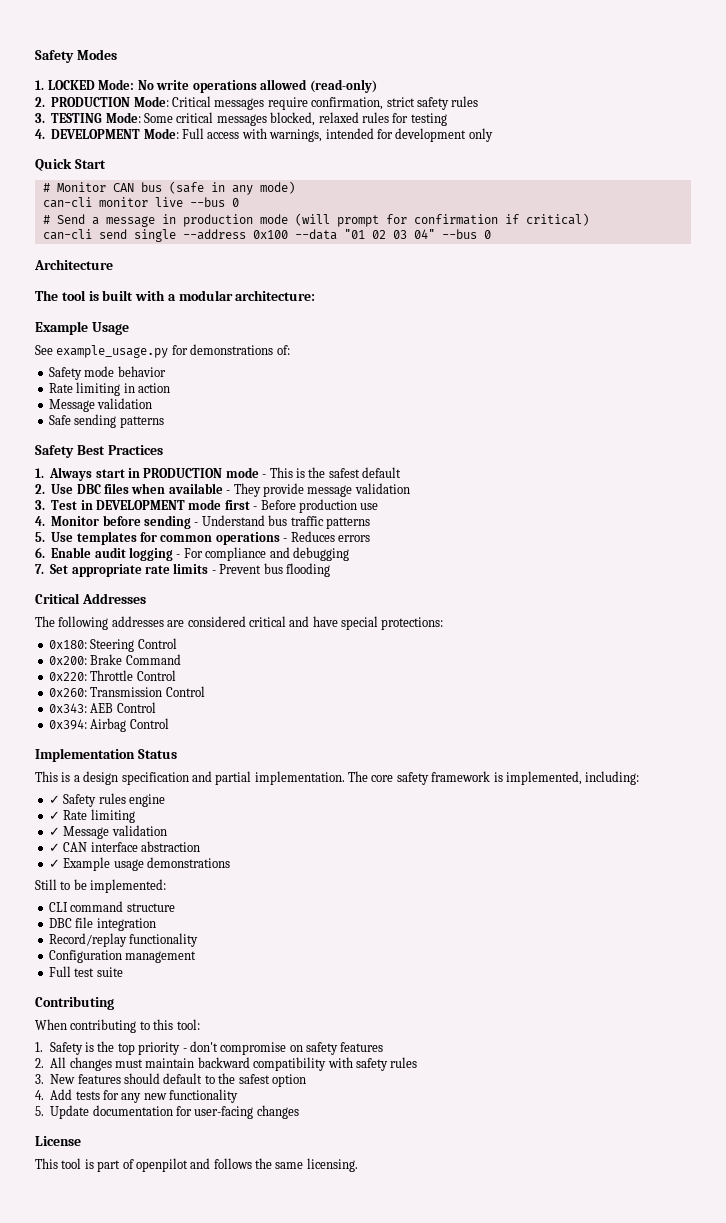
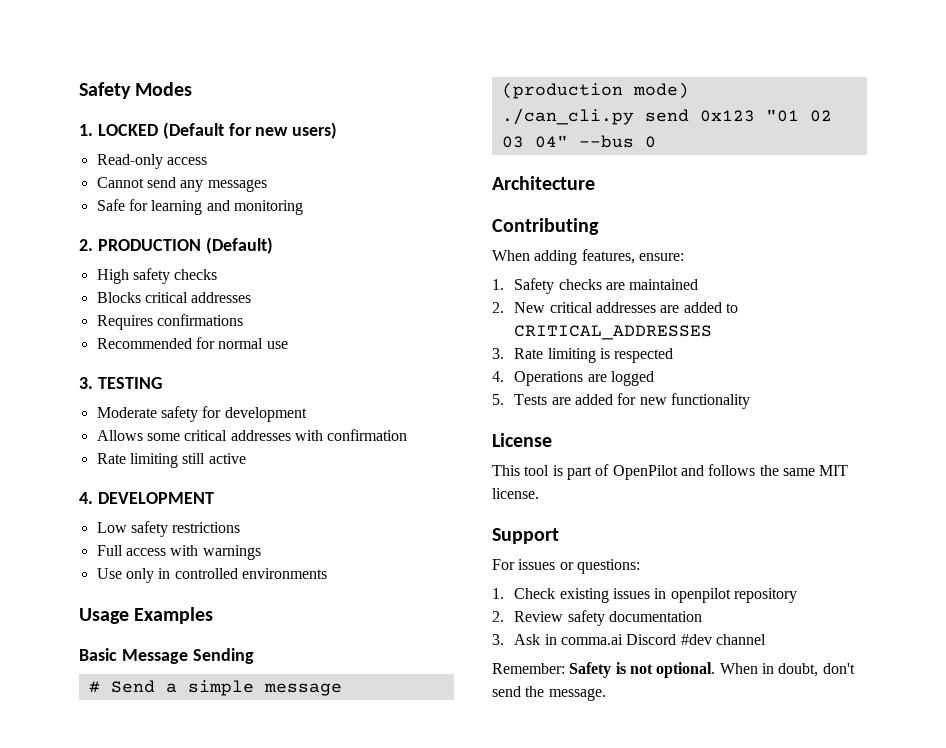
- 1. LOCKED Mode: No write operations allowed (read-only)
- 2. PRODUCTION Mode: Critical messages require confirmation, strict safety rules
- 3. TESTING Mode: Some critical messages blocked, relaxed rules for testing
- 4. DEVELOPMENT Mode: Full access with warnings, intended for development only
- Quick Start
- # Monitor CAN bus (safe in any mode)
- can-cli monitor live --bus 0
- # Send a message in production mode (will prompt for confirmation if critical)
- can-cli send single --address 0x100 --data "01 02 03 04" --bus 0
+ 1. LOCKED (Default for new users)
+ Read-only access
+ Cannot send any messages
+ Safe for learning and monitoring
+ 2. PRODUCTION (Default)
+ High safety checks
+ Blocks critical addresses
+ Requires confirmations
+ Recommended for normal use
+ 3. TESTING
+ Moderate safety for development
+ Allows some critical addresses with confirmation
+ Rate limiting still active
+ 4. DEVELOPMENT
+ Low safety restrictions
+ Full access with warnings
+ Use only in controlled environments
+ Usage Examples
+ Basic Message Sending
+ # Send a simple message (production mode)
+ ./can_cli.py send 0x123 "01 02 03 04" --bus 0
- The tool is built with a modular architecture:
- Example Usage
- See example_usage.py for demonstrations of:
- Safety mode behavior
- Rate limiting in action
- Message validation
- Safe sending patterns
- Safety Best Practices
- 1. Always start in PRODUCTION mode - This is the safest default
- 2. Use DBC files when available - They provide message validation
- 3. Test in DEVELOPMENT mode first - Before production use
- 4. Monitor before sending - Understand bus traffic patterns
- 5. Use templates for common operations - Reduces errors
- 6. Enable audit logging - For compliance and debugging
- 7. Set appropriate rate limits - Prevent bus flooding
- Critical Addresses
- The following addresses are considered critical and have special protections:
- 0x180: Steering Control
- 0x200: Brake Command
- 0x220: Throttle Control
- 0x260: Transmission Control
- 0x343: AEB Control
- 0x394: Airbag Control
- Implementation Status
- This is a design specification and partial implementation. The core safety framework is implemented, including:
- ✓ Safety rules engine
- ✓ Rate limiting
- ✓ Message validation
- ✓ CAN interface abstraction
- ✓ Example usage demonstrations
- Still to be implemented:
- CLI command structure
- DBC file integration
- Record/replay functionality
- Configuration management
- Full test suite
  Contributing
- When contributing to this tool:
- 1. Safety is the top priority - don't compromise on safety features
- 2. All changes must maintain backward compatibility with safety rules
- 3. New features should default to the safest option
- 4. Add tests for any new functionality
- 5. Update documentation for user-facing changes
+ When adding features, ensure:
+ 1. Safety checks are maintained
+ 2. New critical addresses are added to CRITICAL_ADDRESSES
+ 3. Rate limiting is respected
+ 4. Operations are logged
+ 5. Tests are added for new functionality
- This tool is part of openpilot and follows the same licensing.
+ This tool is part of OpenPilot and follows the same MIT license.
+ Support
+ For issues or questions:
+ 1. Check existing issues in openpilot repository
+ 2. Review safety documentation
+ 3. Ask in comma.ai Discord #dev channel
+ Remember: Safety is not optional. When in doubt, don't send the message.

